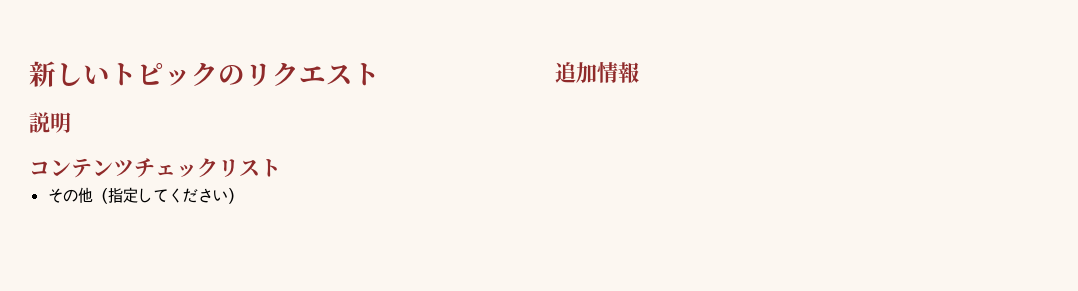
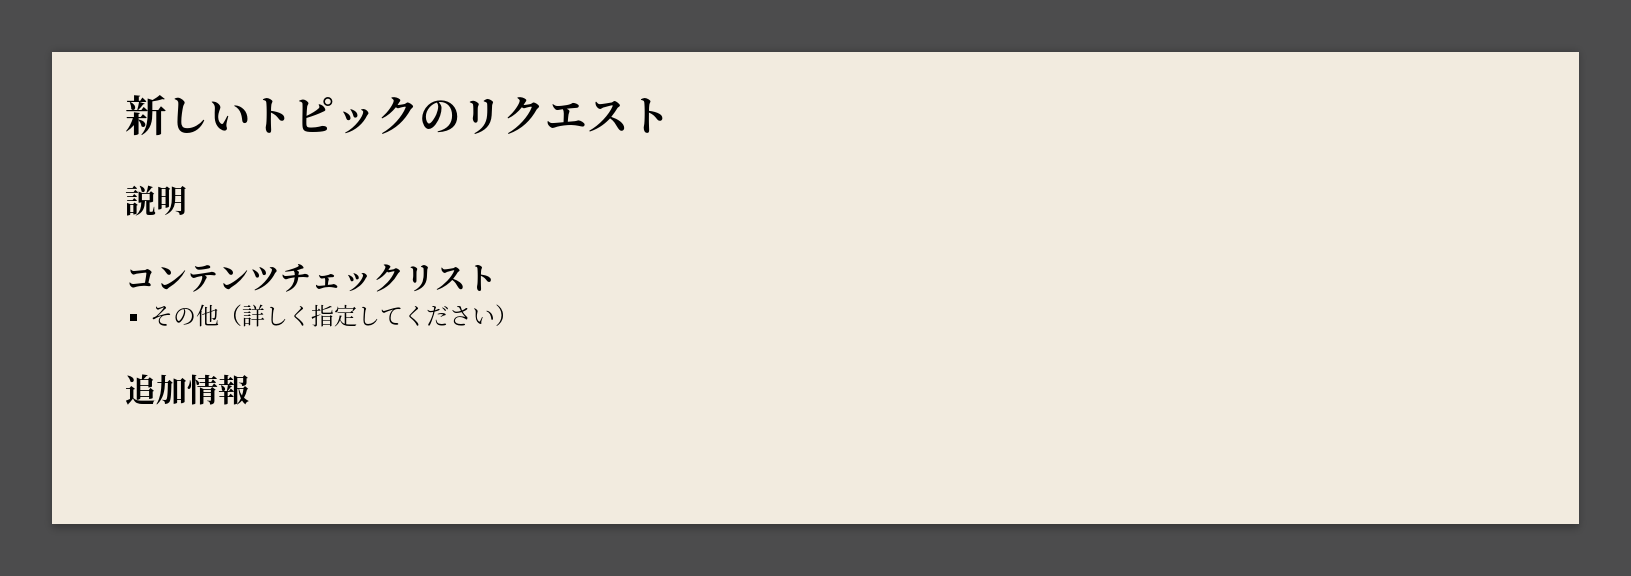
- その他（指定してください）
+ その他（詳しく指定してください）

